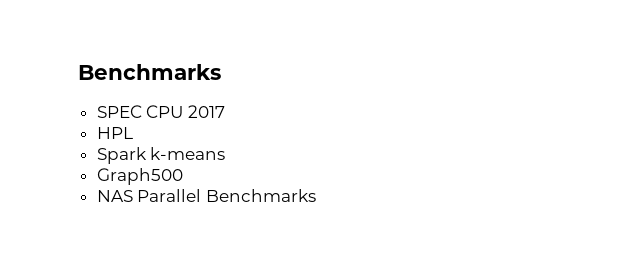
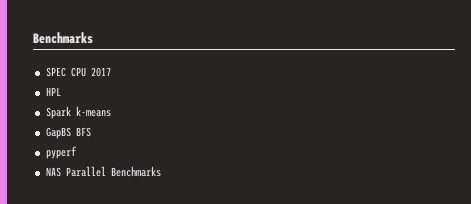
- Graph500
+ GapBS BFS
+ pyperf

